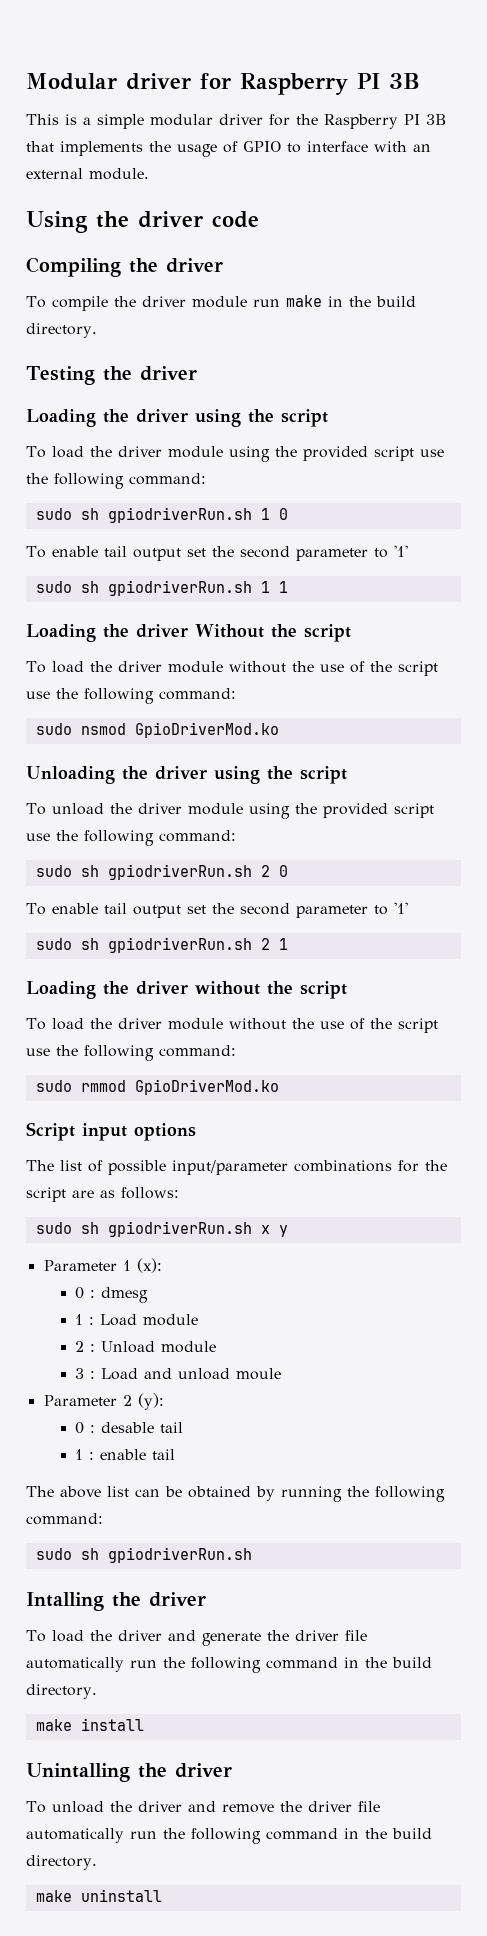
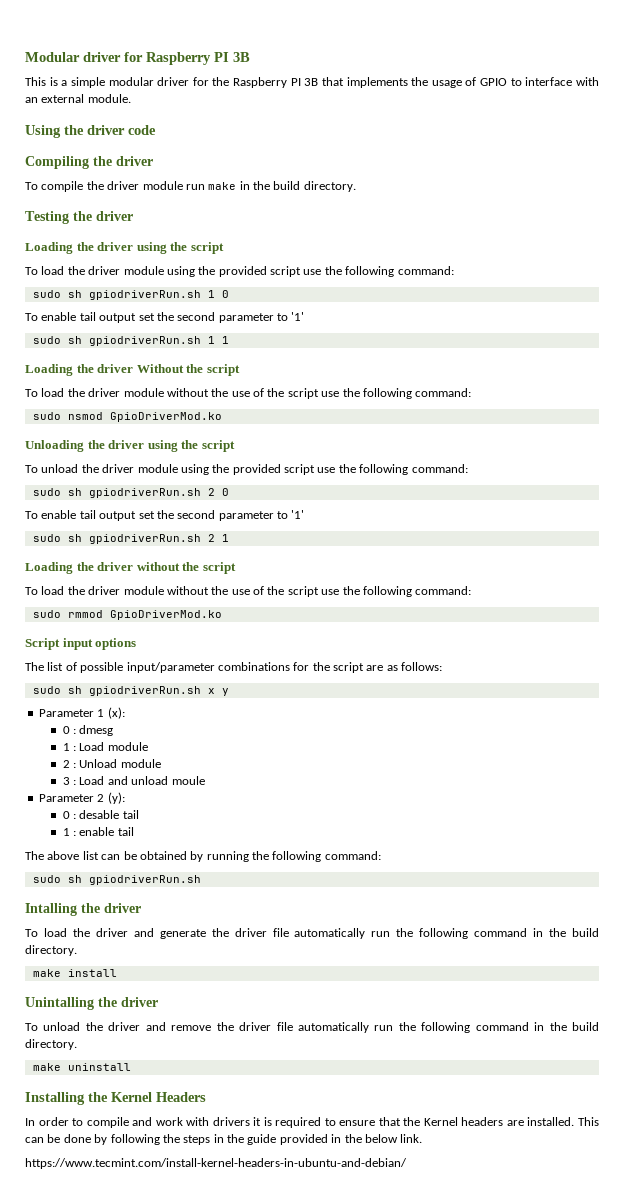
+ Installing the Kernel Headers
+ In order to compile and work with drivers it is required to ensure that the Kernel headers are installed. This can be done by following the steps in the guide provided in the below link.
+ https://www.tecmint.com/install-kernel-headers-in-ubuntu-and-debian/

